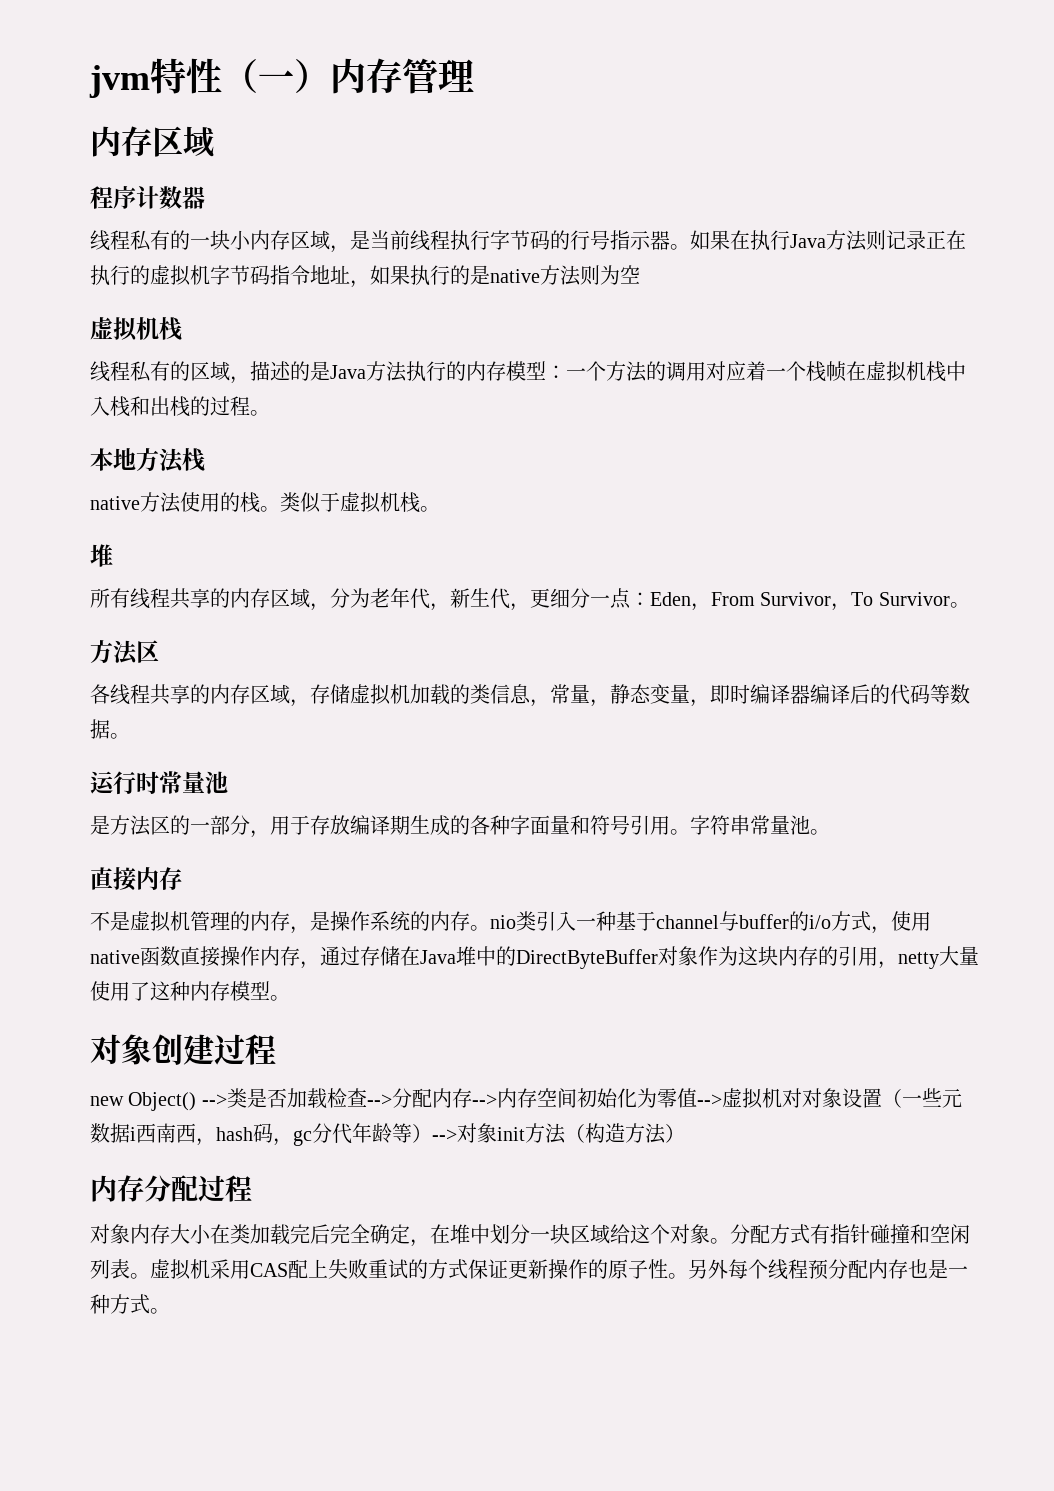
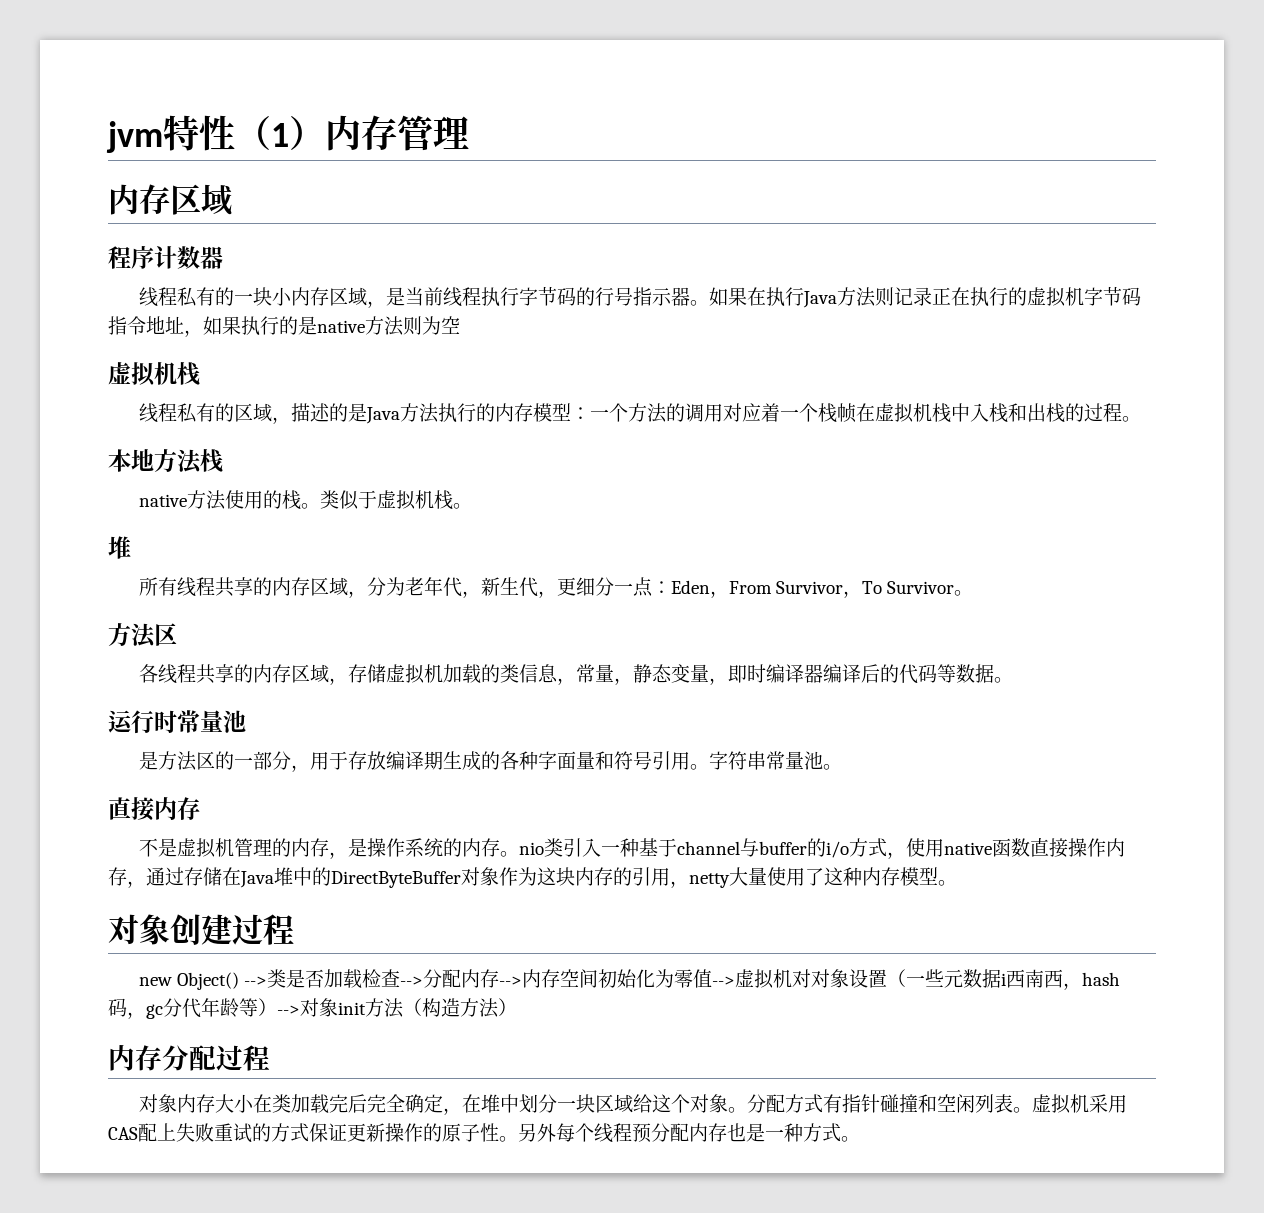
- jvm特性（一）内存管理
+ jvm特性（1）内存管理

